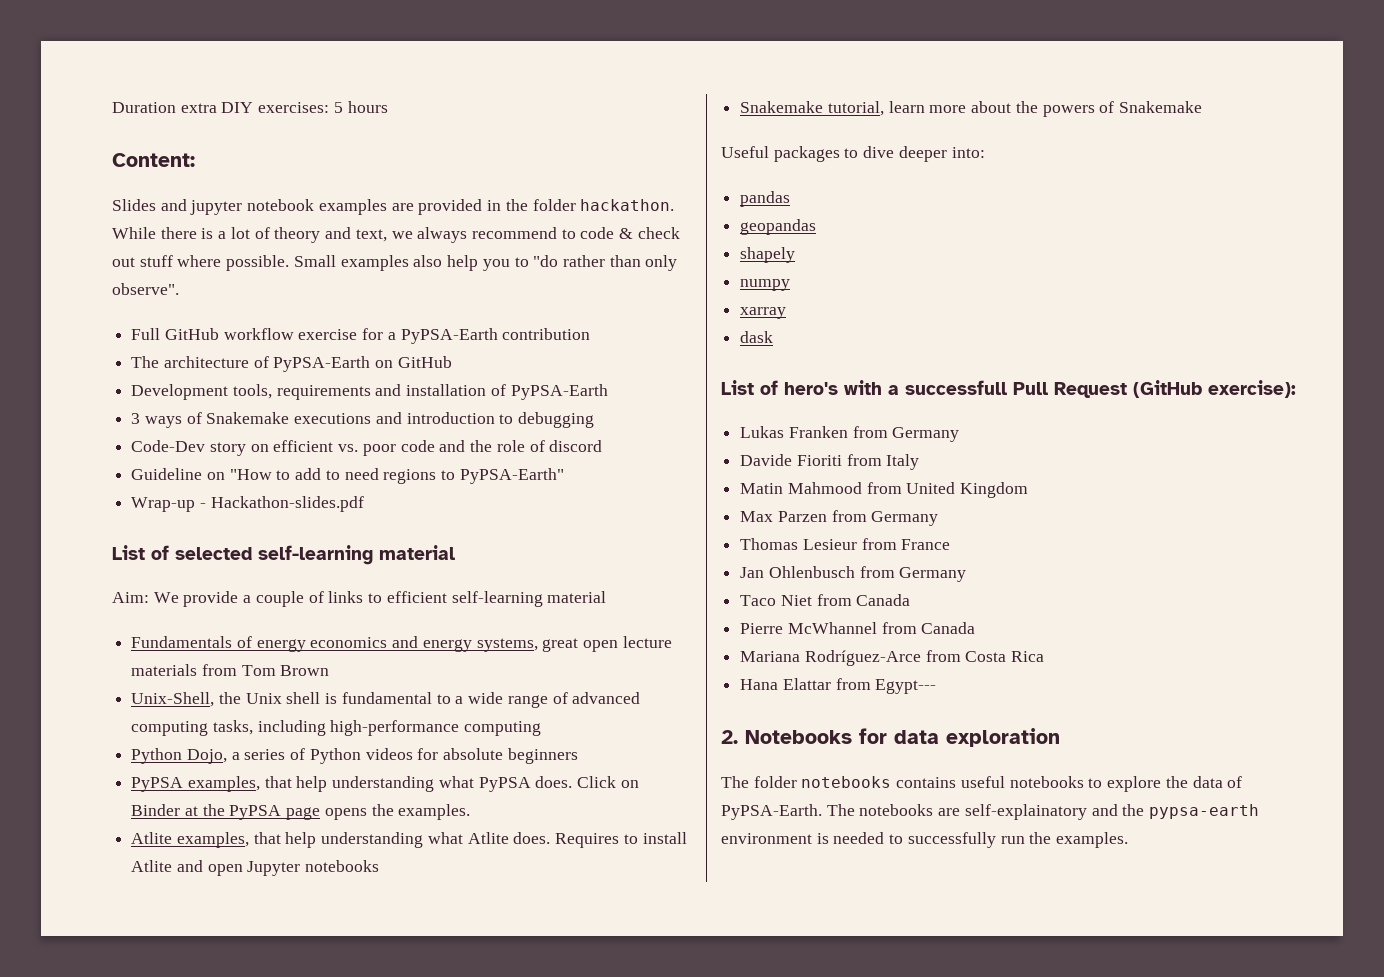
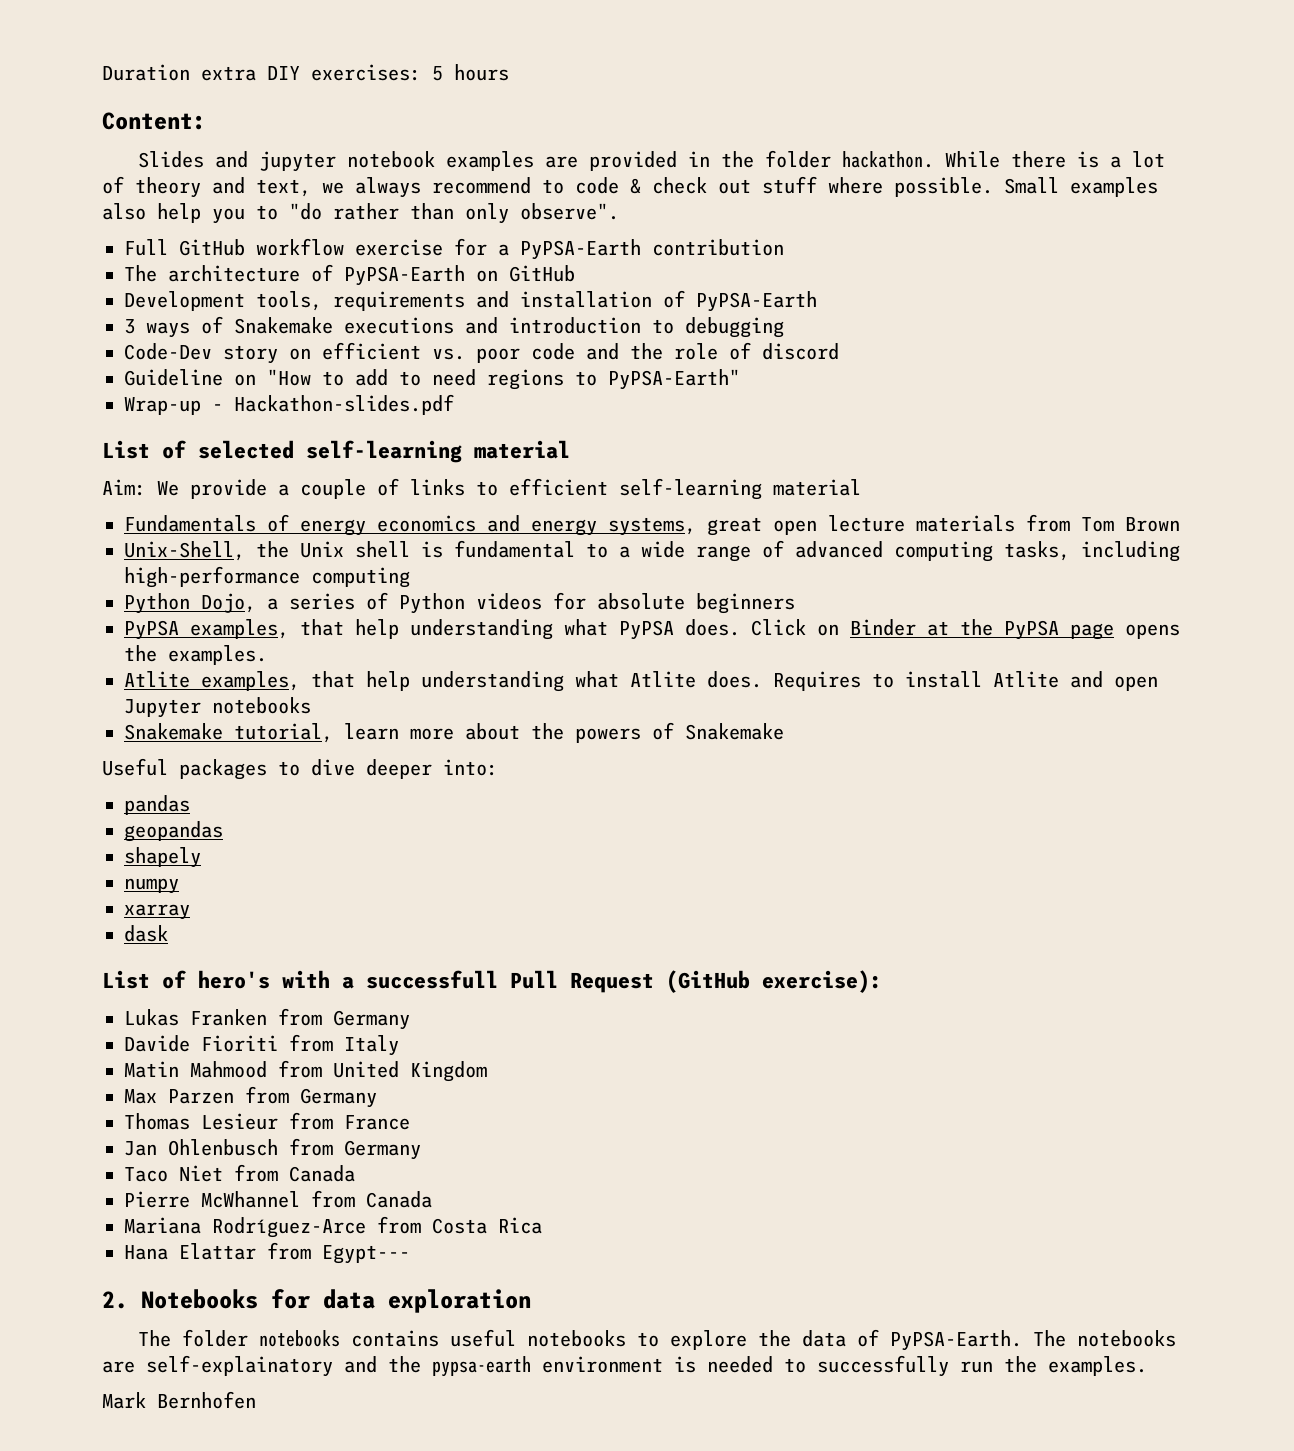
+ Mark Bernhofen

